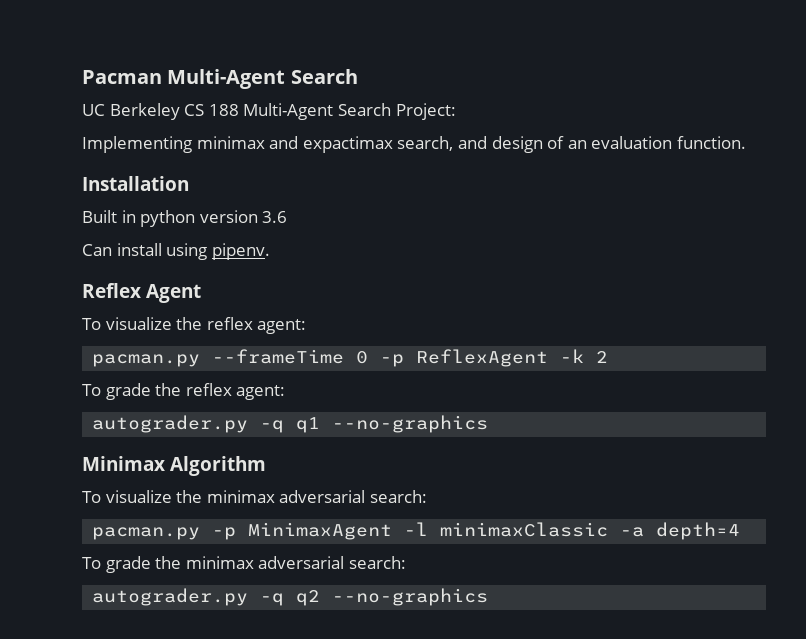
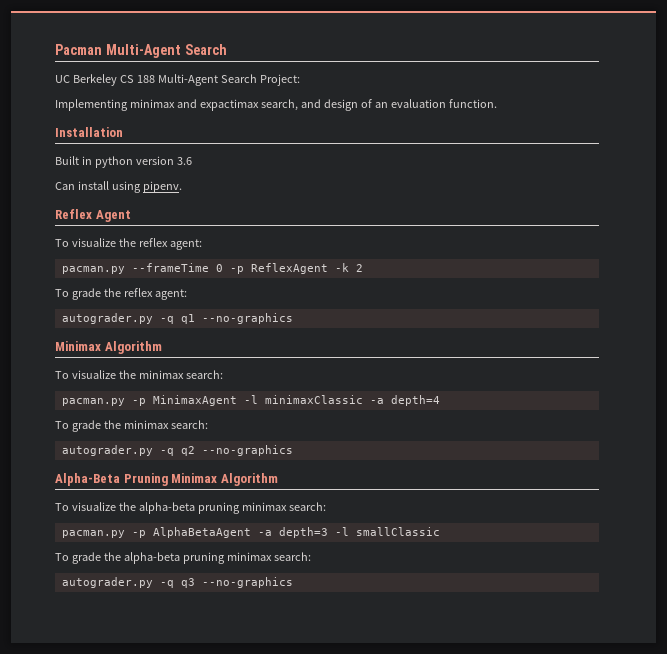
- To visualize the minimax adversarial search:
+ To visualize the minimax search:
- To grade the minimax adversarial search:
+ To grade the minimax search:
+ Alpha-Beta Pruning Minimax Algorithm
+ To visualize the alpha-beta pruning minimax search:
+ pacman.py -p AlphaBetaAgent -a depth=3 -l smallClassic
+ To grade the alpha-beta pruning minimax search:
+ autograder.py -q q3 --no-graphics

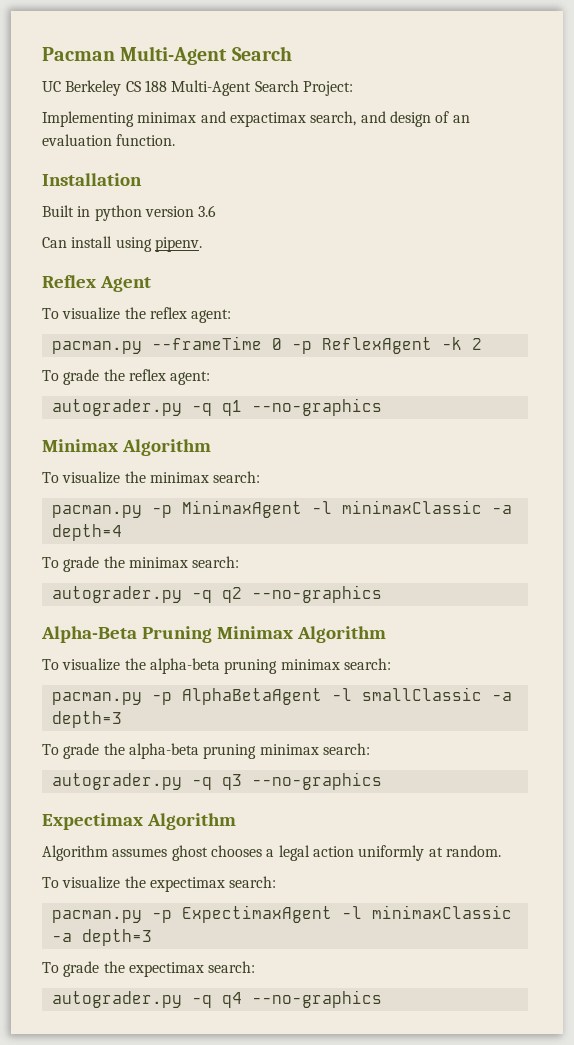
- pacman.py -p AlphaBetaAgent -a depth=3 -l smallClassic
+ pacman.py -p AlphaBetaAgent -l smallClassic -a depth=3
+ Expectimax Algorithm
+ Algorithm assumes ghost chooses a legal action uniformly at random.
+ To visualize the expectimax search:
+ pacman.py -p ExpectimaxAgent -l minimaxClassic -a depth=3
+ To grade the expectimax search:
+ autograder.py -q q4 --no-graphics

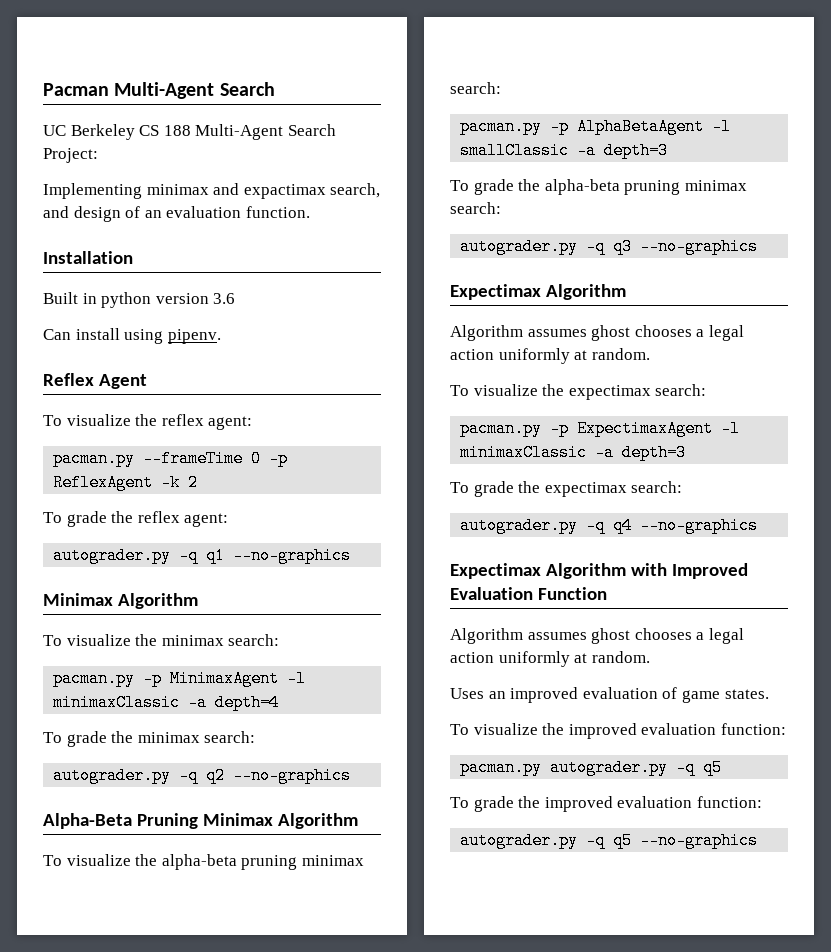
+ Expectimax Algorithm with Improved Evaluation Function
+ Algorithm assumes ghost chooses a legal action uniformly at random.
+ Uses an improved evaluation of game states.
+ To visualize the improved evaluation function:
+ pacman.py autograder.py -q q5
+ To grade the improved evaluation function:
+ autograder.py -q q5 --no-graphics

